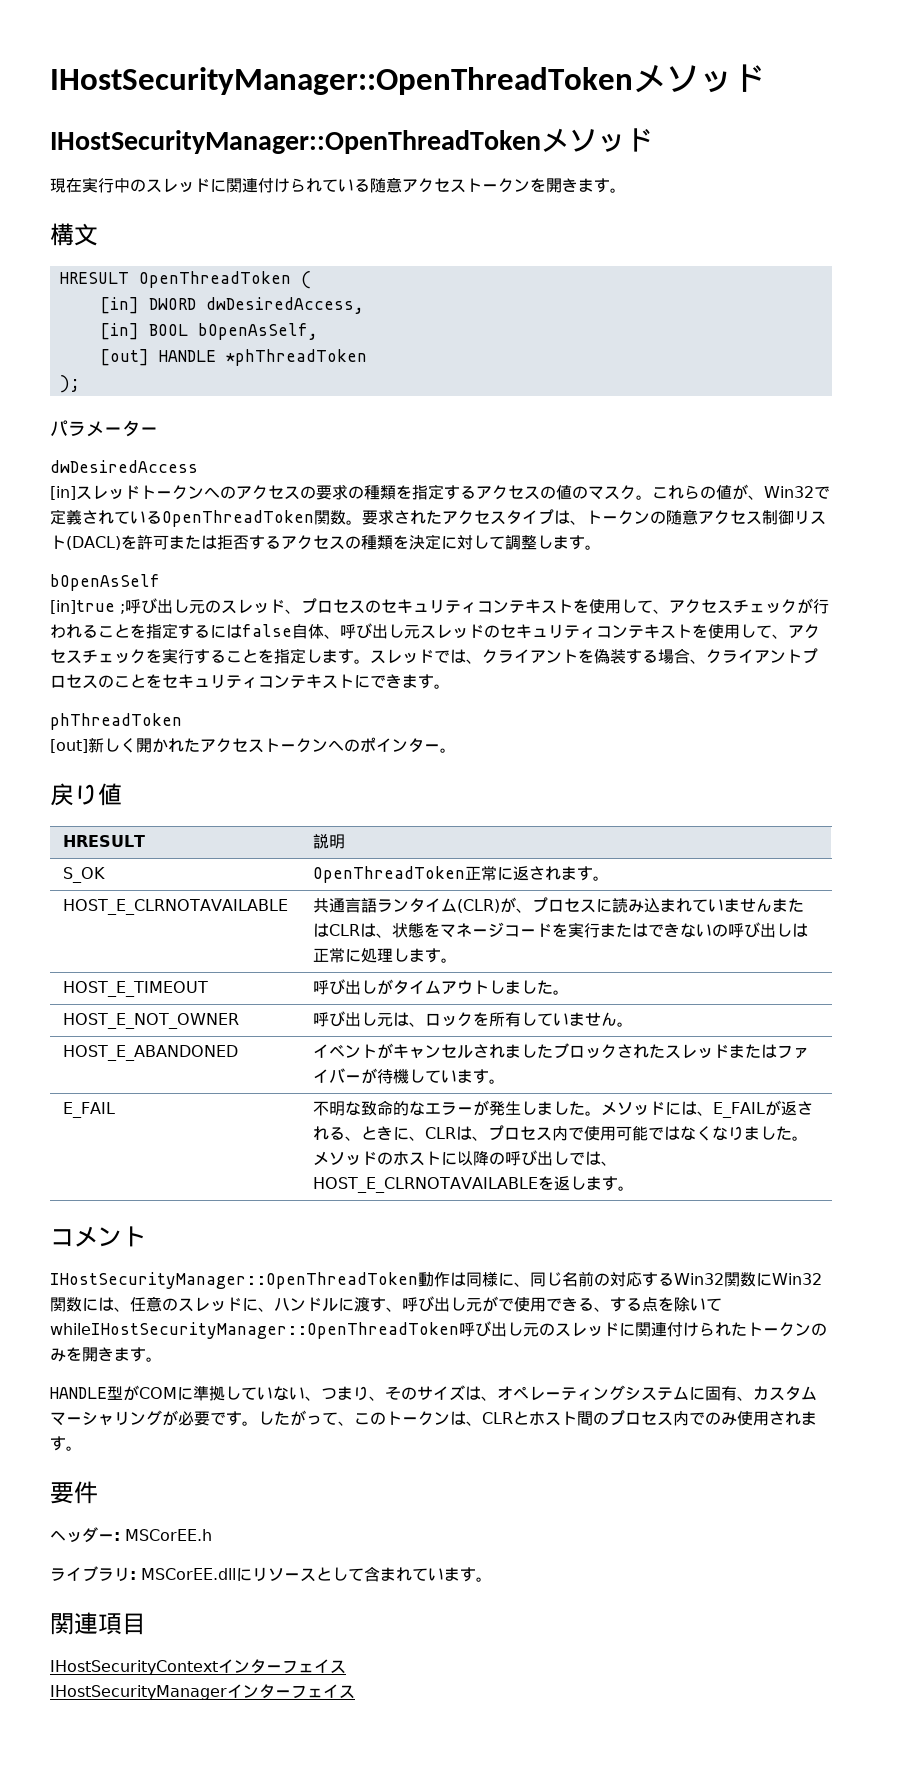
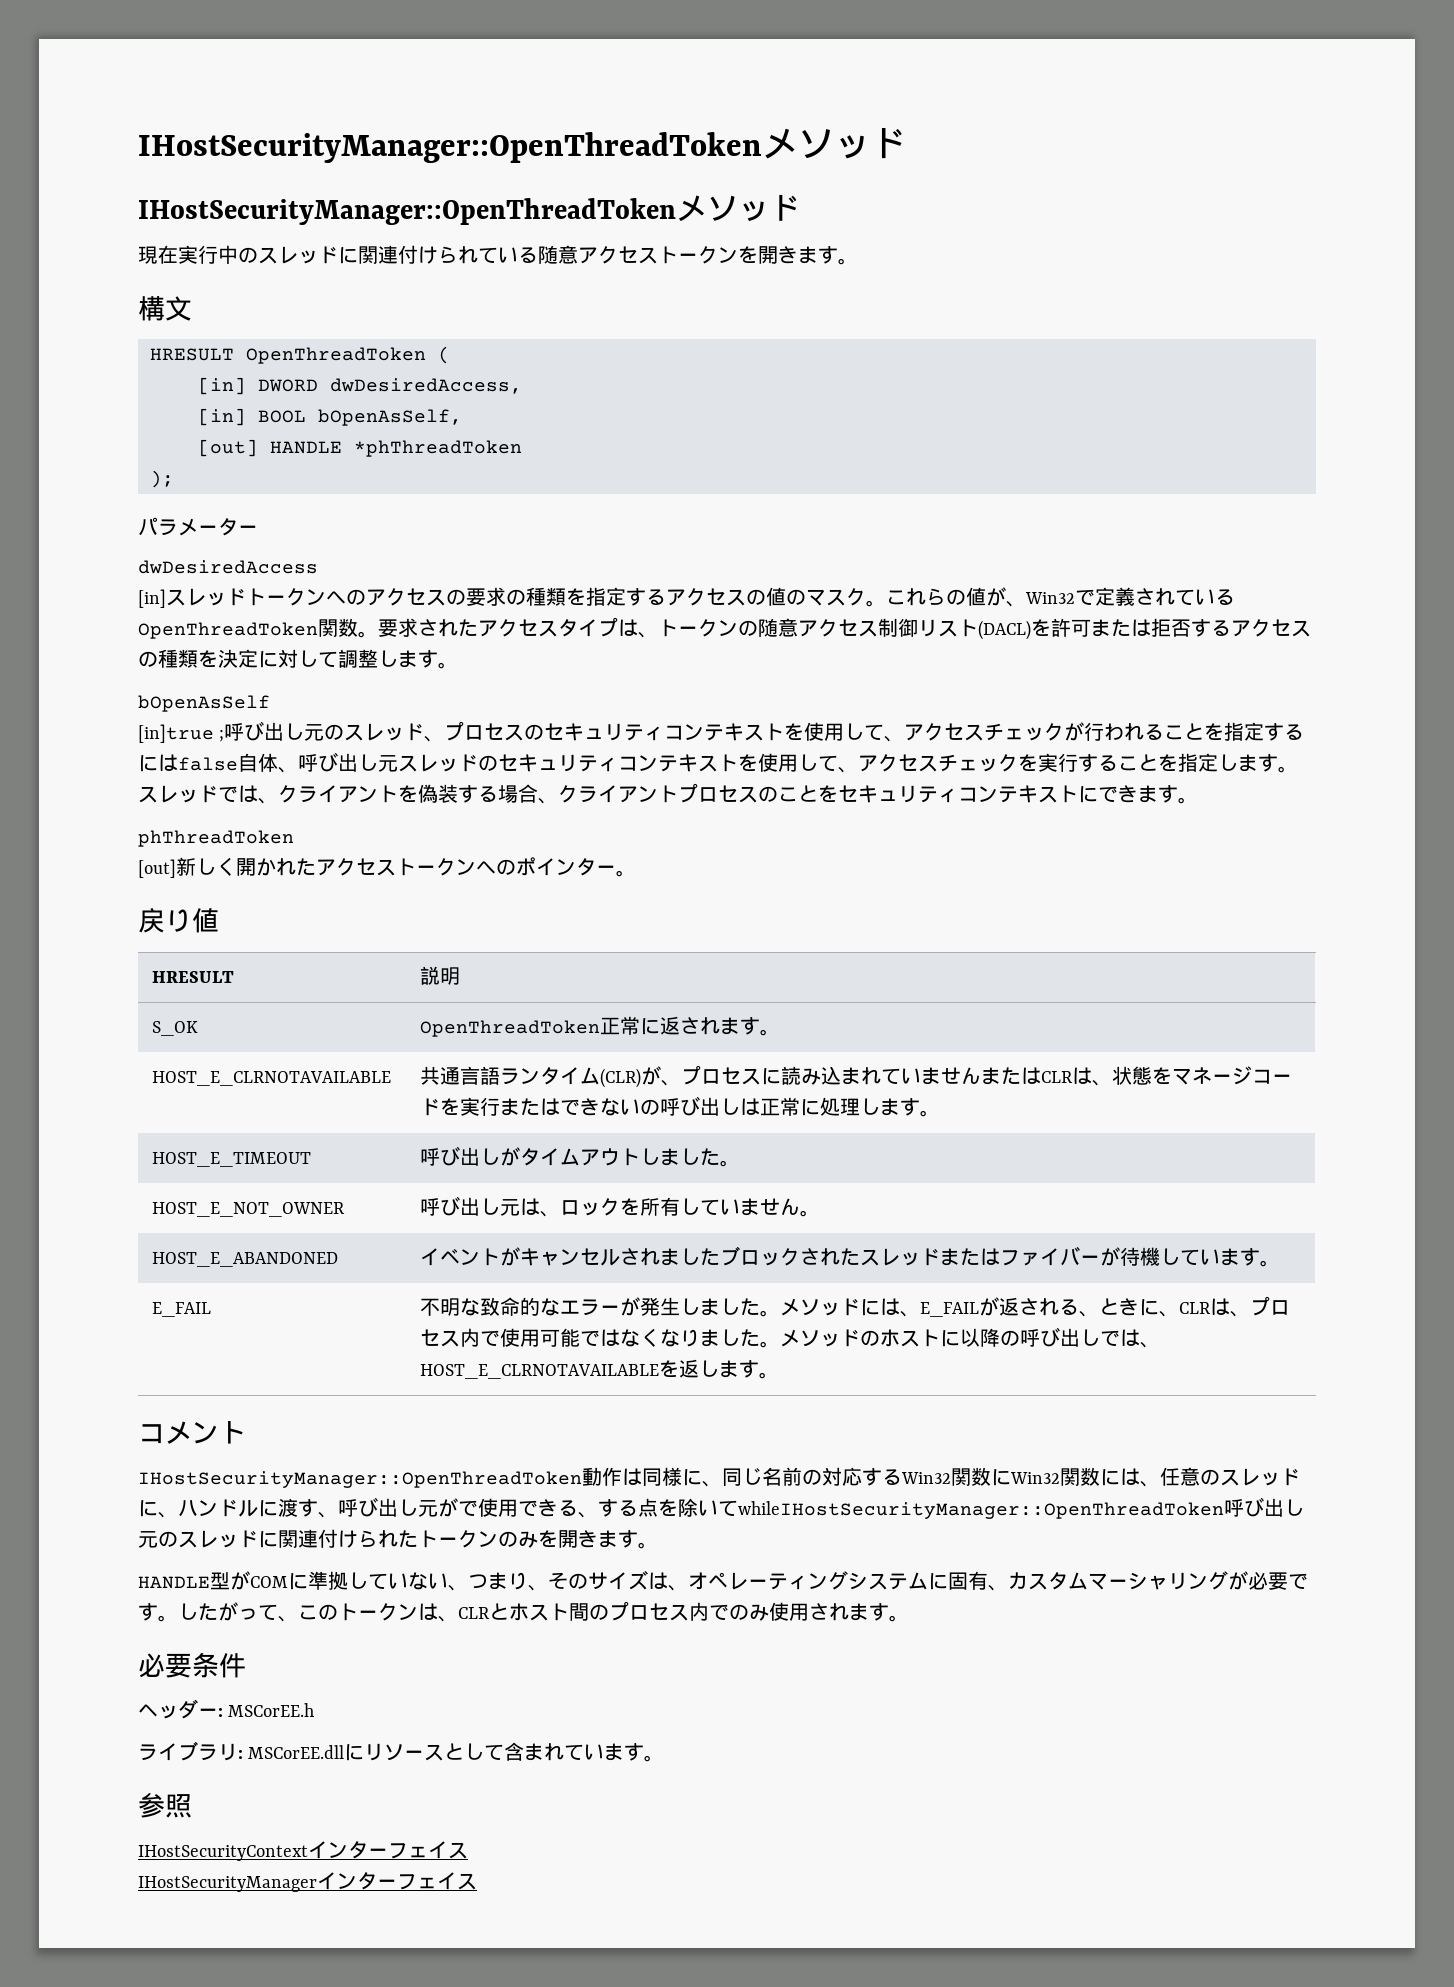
- 要件
+ 必要条件
- 関連項目
+ 参照

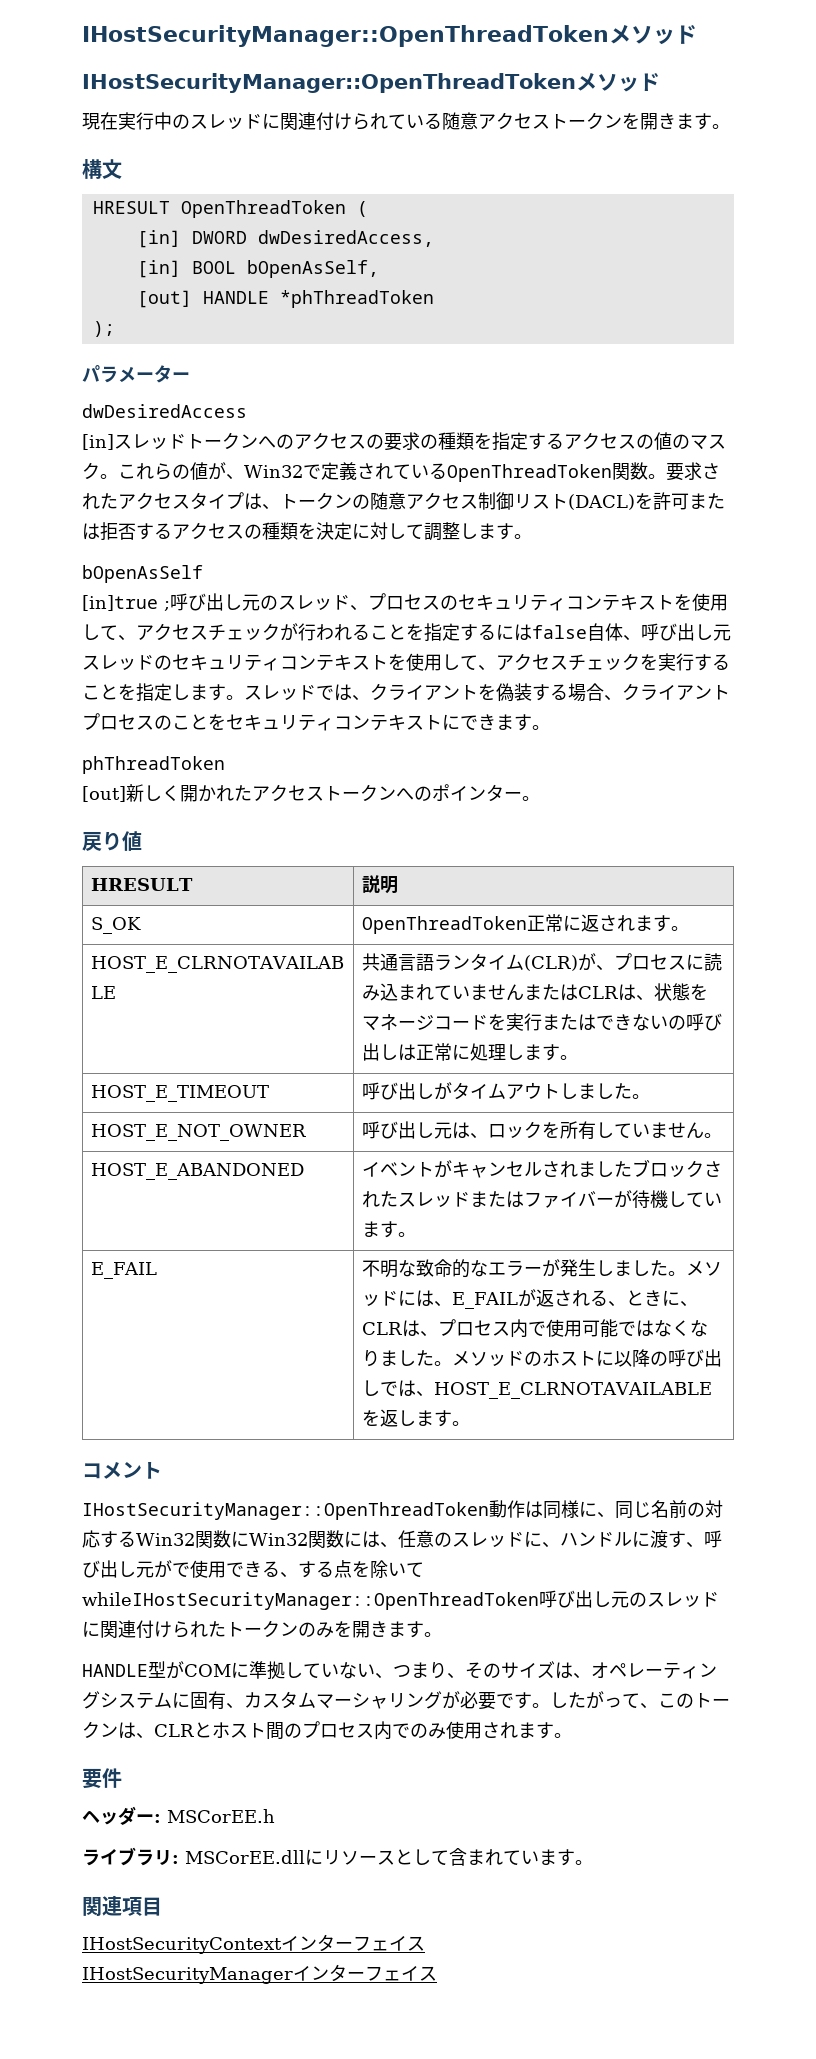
- 必要条件
+ 要件
- 参照
+ 関連項目

